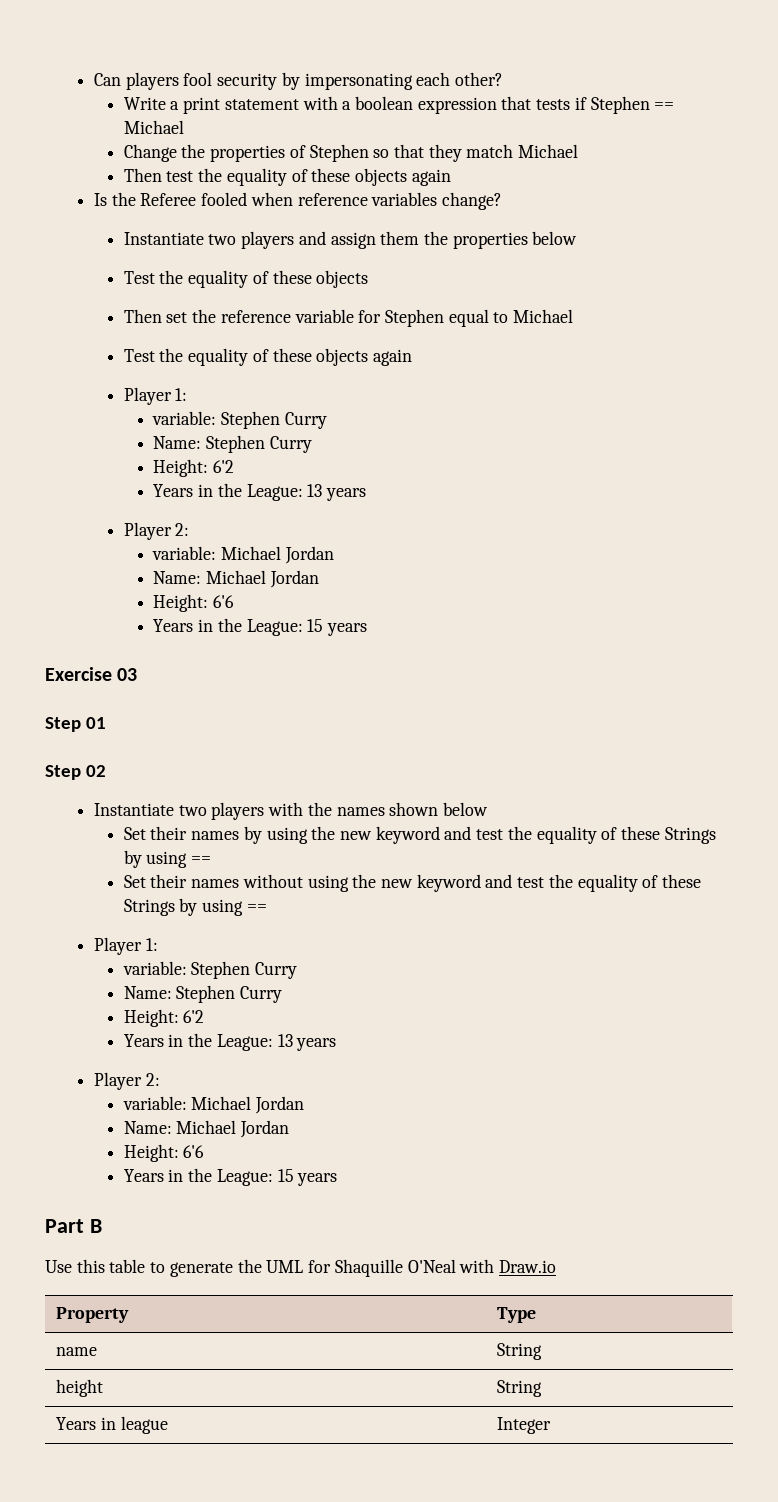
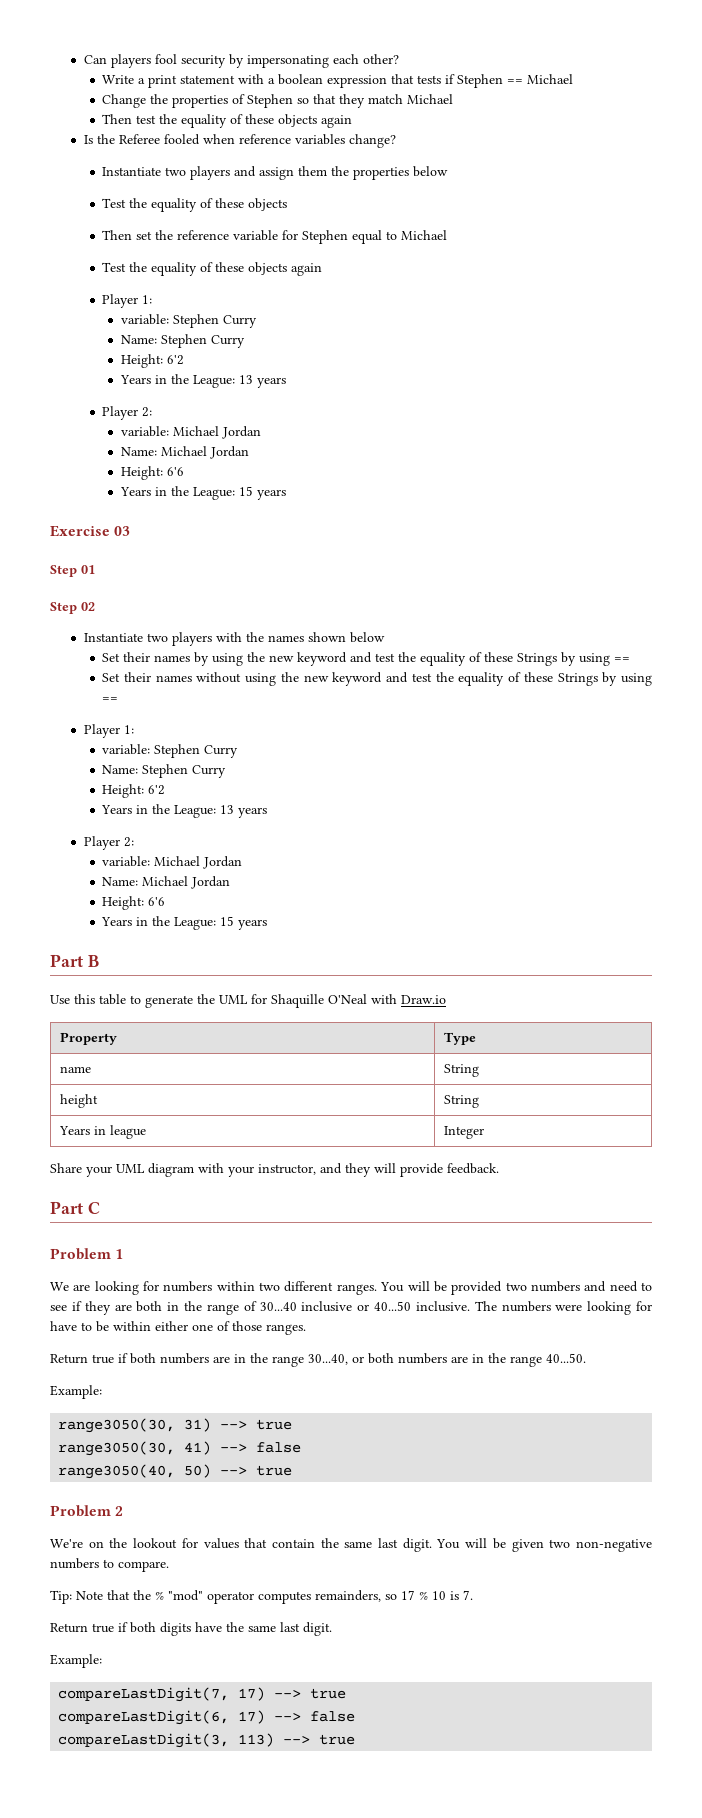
+ Share your UML diagram with your instructor, and they will provide feedback.
+ Part C
+ Problem 1
+ We are looking for numbers within two different ranges. You will be provided two numbers and need to see if they are both in the range of 30...40 inclusive or 40...50 inclusive. The numbers were looking for have to be within either one of those ranges.
+ Return true if both numbers are in the range 30...40, or both numbers are in the range 40...50.
+ Example:
+ range3050(30, 31) --> true
+ range3050(30, 41) --> false
+ range3050(40, 50) --> true
+ Problem 2
+ We're on the lookout for values that contain the same last digit. You will be given two non-negative numbers to compare.
+ Tip: Note that the % "mod" operator computes remainders, so 17 % 10 is 7.
+ Return true if both digits have the same last digit.
+ Example:
+ compareLastDigit(7, 17) --> true
+ compareLastDigit(6, 17) --> false
+ compareLastDigit(3, 113) --> true

